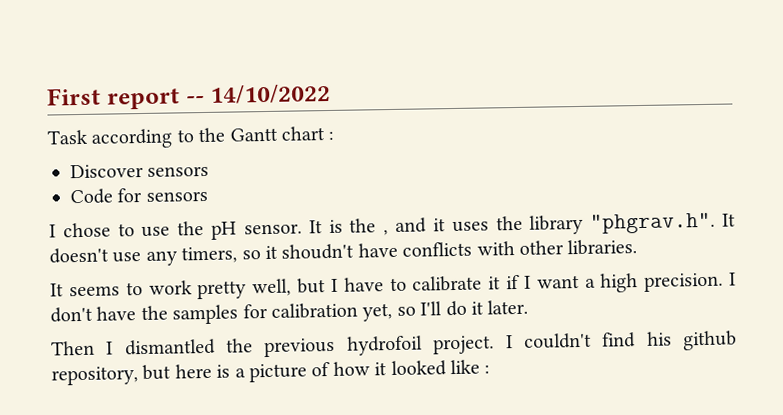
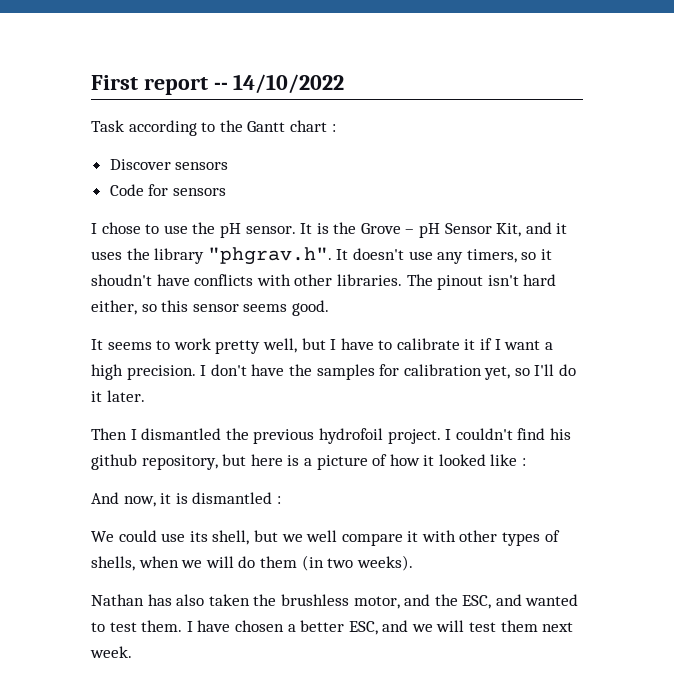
- It is the , and it uses the library "phgrav.h". It doesn't use any timers, so it shoudn't have conflicts with other libraries.
+ It is the Grove – pH Sensor Kit, and it uses the library "phgrav.h". It doesn't use any timers, so it shoudn't have conflicts with other libraries. The pinout isn't hard either, so this sensor seems good.
+ And now, it is dismantled :
+ We could use its shell, but we well compare it with other types of shells, when we will do them (in two weeks).
+ Nathan has also taken the brushless motor, and the ESC, and wanted to test them. I have chosen a better ESC, and we will test them next week.

